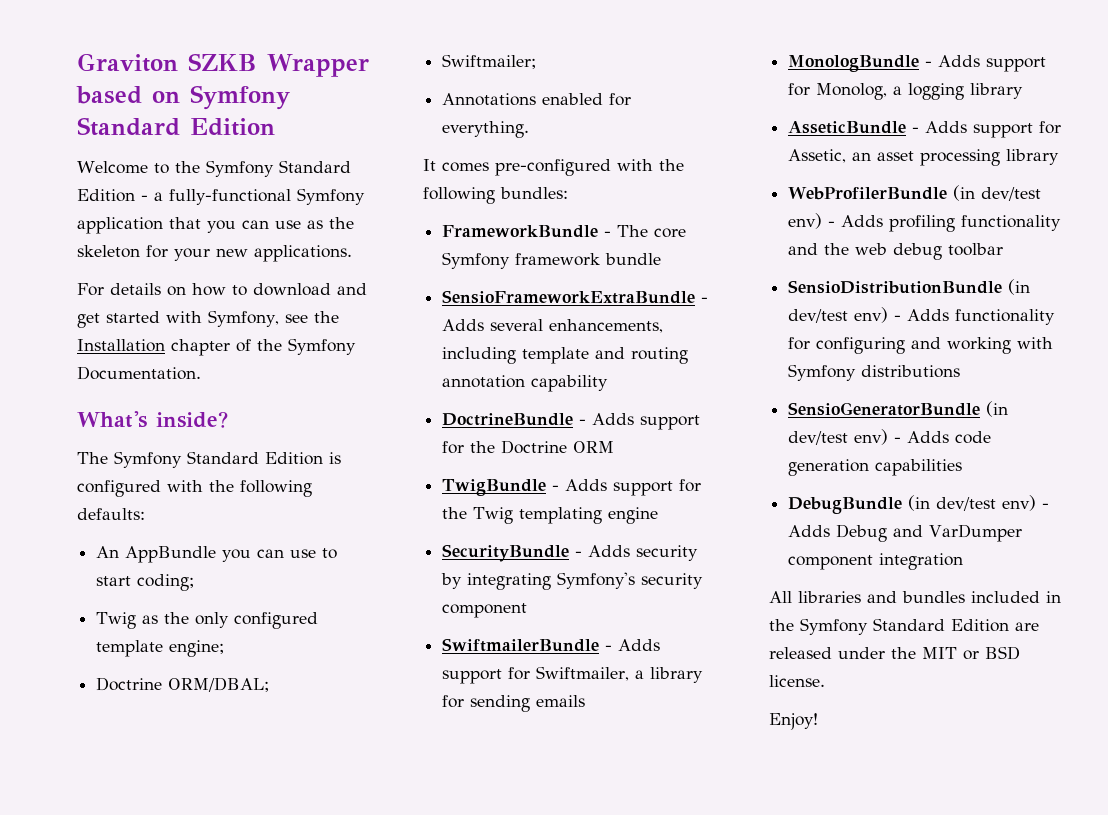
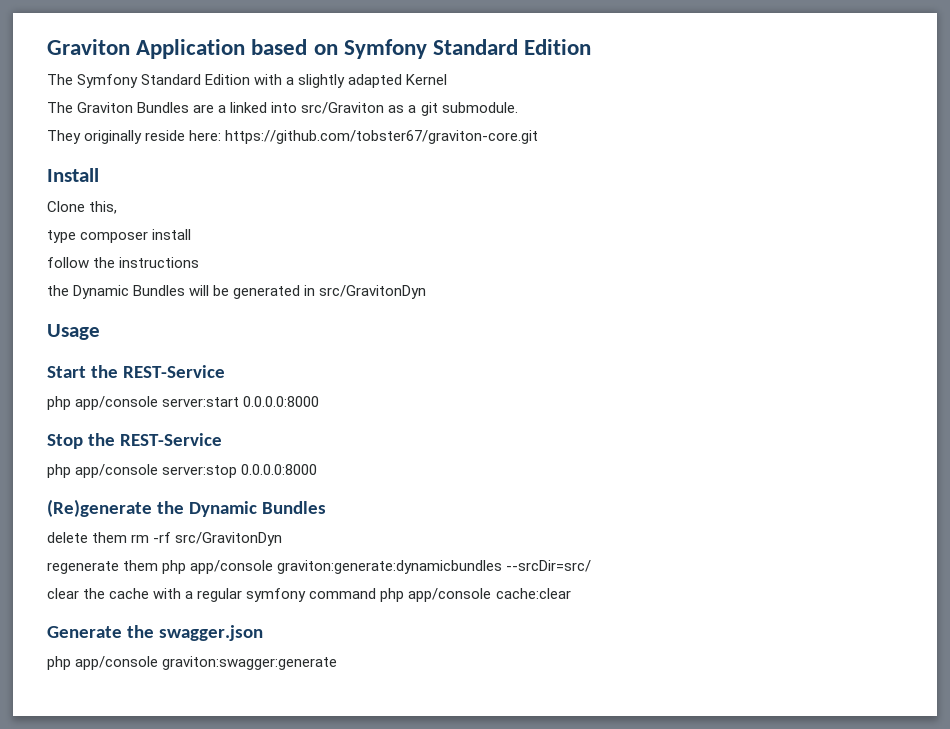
- Graviton SZKB Wrapper based on Symfony Standard Edition
+ Graviton Application based on Symfony Standard Edition
- Welcome to the Symfony Standard Edition - a fully-functional Symfony application that you can use as the skeleton for your new applications.
- For details on how to download and get started with Symfony, see the Installation chapter of the Symfony Documentation.
- What's inside?
- The Symfony Standard Edition is configured with the following defaults:
- An AppBundle you can use to start coding;
- Twig as the only configured template engine;
- Doctrine ORM/DBAL;
- Swiftmailer;
- Annotations enabled for everything.
- It comes pre-configured with the following bundles:
- FrameworkBundle - The core Symfony framework bundle
- SensioFrameworkExtraBundle - Adds several enhancements, including template and routing annotation capability
- DoctrineBundle - Adds support for the Doctrine ORM
- TwigBundle - Adds support for the Twig templating engine
- SecurityBundle - Adds security by integrating Symfony's security component
- SwiftmailerBundle - Adds support for Swiftmailer, a library for sending emails
- MonologBundle - Adds support for Monolog, a logging library
- AsseticBundle - Adds support for Assetic, an asset processing library
- WebProfilerBundle (in dev/test env) - Adds profiling functionality and the web debug toolbar
- SensioDistributionBundle (in dev/test env) - Adds functionality for configuring and working with Symfony distributions
- SensioGeneratorBundle (in dev/test env) - Adds code generation capabilities
- DebugBundle (in dev/test env) - Adds Debug and VarDumper component integration
- All libraries and bundles included in the Symfony Standard Edition are released under the MIT or BSD license.
- Enjoy!
+ The Symfony Standard Edition with a slightly adapted Kernel
+ The Graviton Bundles are a linked into src/Graviton as a git submodule.
+ They originally reside here: https://github.com/tobster67/graviton-core.git
+ Install
+ Clone this,
+ type composer install
+ follow the instructions
+ the Dynamic Bundles will be generated in src/GravitonDyn
+ Usage
+ Start the REST-Service
+ php app/console server:start 0.0.0.0:8000
+ Stop the REST-Service
+ php app/console server:stop 0.0.0.0:8000
+ (Re)generate the Dynamic Bundles
+ delete them rm -rf src/GravitonDyn
+ regenerate them php app/console graviton:generate:dynamicbundles --srcDir=src/
+ clear the cache with a regular symfony command php app/console cache:clear
+ Generate the swagger.json
+ php app/console graviton:swagger:generate

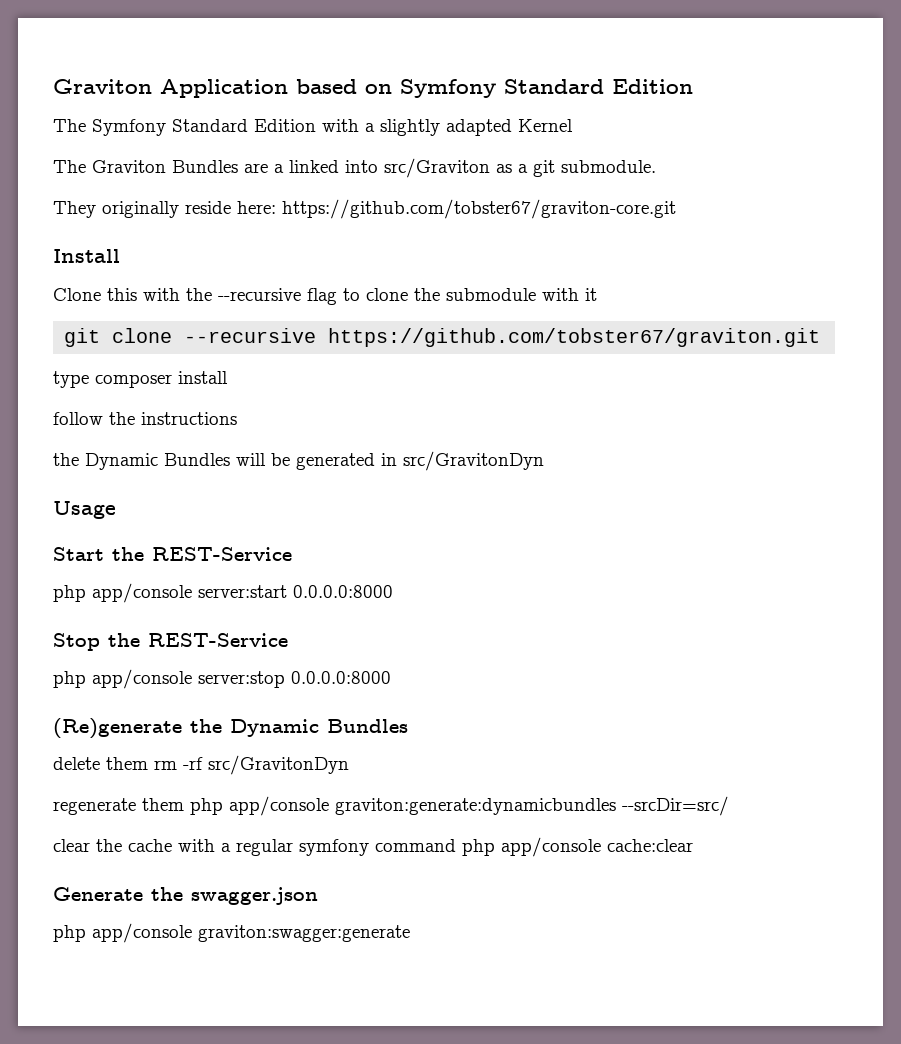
- Clone this,
+ Clone this with the --recursive flag to clone the submodule with it
+ git clone --recursive https://github.com/tobster67/graviton.git

